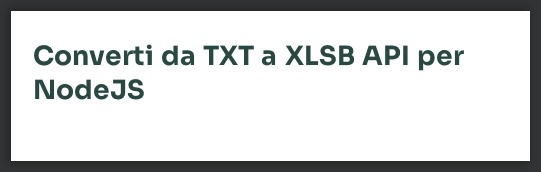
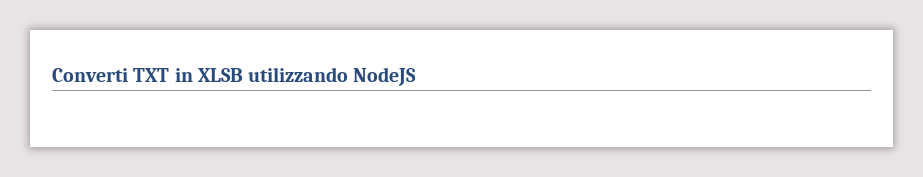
- Converti da TXT a XLSB API per NodeJS
+ Converti TXT in XLSB utilizzando NodeJS

